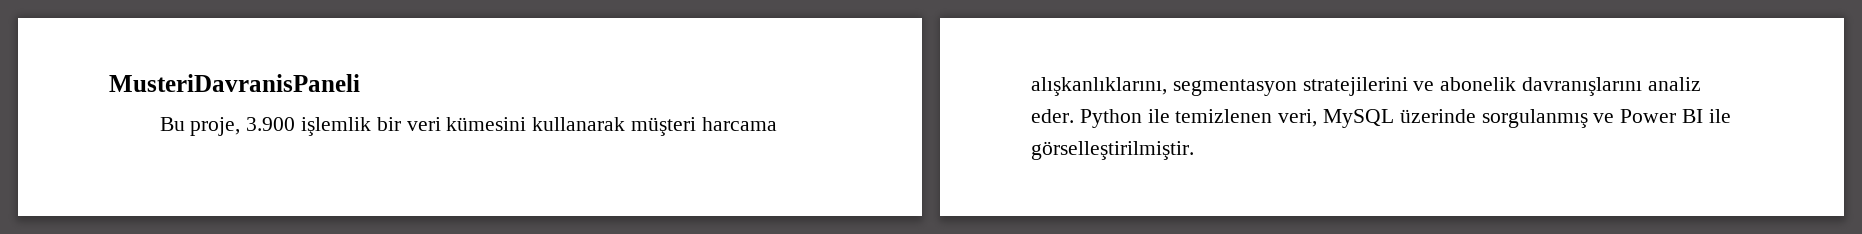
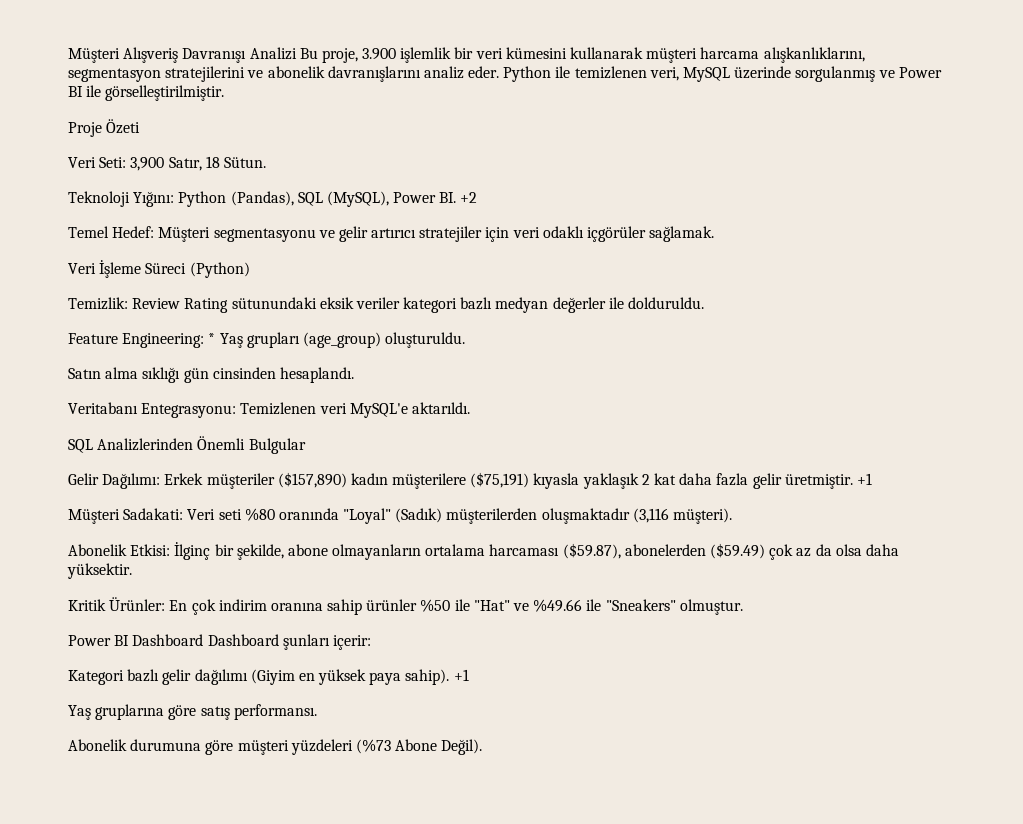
- MusteriDavranisPaneli
- Bu proje, 3.900 işlemlik bir veri kümesini kullanarak müşteri harcama alışkanlıklarını, segmentasyon stratejilerini ve abonelik davranışlarını analiz eder.
+ Müşteri Alışveriş Davranışı Analizi Bu proje, 3.900 işlemlik bir veri kümesini kullanarak müşteri harcama alışkanlıklarını, segmentasyon stratejilerini ve abonelik davranışlarını analiz eder.
+ Proje Özeti
+ Veri Seti: 3,900 Satır, 18 Sütun.
+ Teknoloji Yığını: Python (Pandas), SQL (MySQL), Power BI. +2
+ Temel Hedef: Müşteri segmentasyonu ve gelir artırıcı stratejiler için veri odaklı içgörüler sağlamak.
+ Veri İşleme Süreci (Python)
+ Temizlik: Review Rating sütunundaki eksik veriler kategori bazlı medyan değerler ile dolduruldu.
+ Feature Engineering: * Yaş grupları (age_group) oluşturuldu.
+ Satın alma sıklığı gün cinsinden hesaplandı.
+ Veritabanı Entegrasyonu: Temizlenen veri MySQL'e aktarıldı.
+ SQL Analizlerinden Önemli Bulgular
+ Gelir Dağılımı: Erkek müşteriler ($157,890) kadın müşterilere ($75,191) kıyasla yaklaşık 2 kat daha fazla gelir üretmiştir. +1
+ Müşteri Sadakati: Veri seti %80 oranında "Loyal" (Sadık) müşterilerden oluşmaktadır (3,116 müşteri).
+ Abonelik Etkisi: İlginç bir şekilde, abone olmayanların ortalama harcaması ($59.87), abonelerden ($59.49) çok az da olsa daha yüksektir.
+ Kritik Ürünler: En çok indirim oranına sahip ürünler %50 ile "Hat" ve %49.66 ile "Sneakers" olmuştur.
+ Power BI Dashboard Dashboard şunları içerir:
+ Kategori bazlı gelir dağılımı (Giyim en yüksek paya sahip). +1
+ Yaş gruplarına göre satış performansı.
+ Abonelik durumuna göre müşteri yüzdeleri (%73 Abone Değil).

